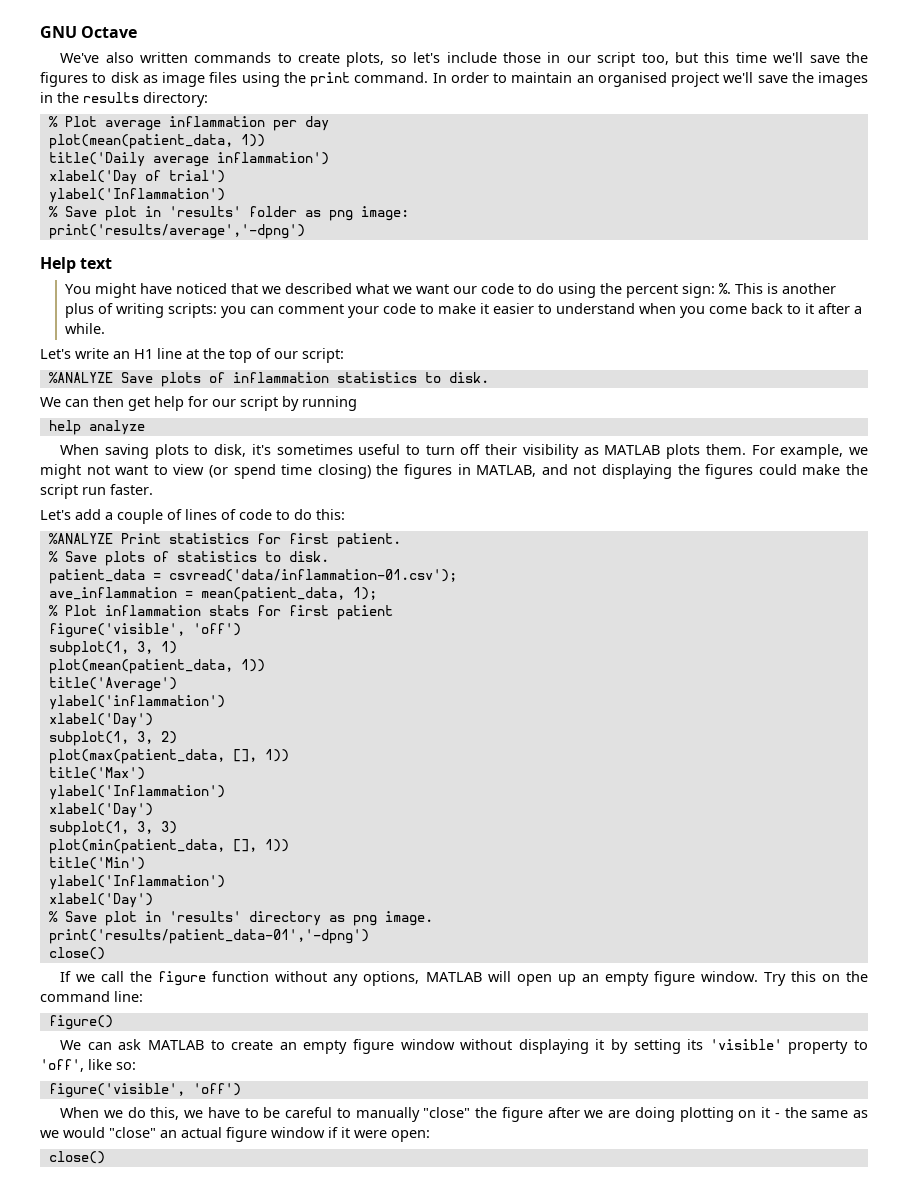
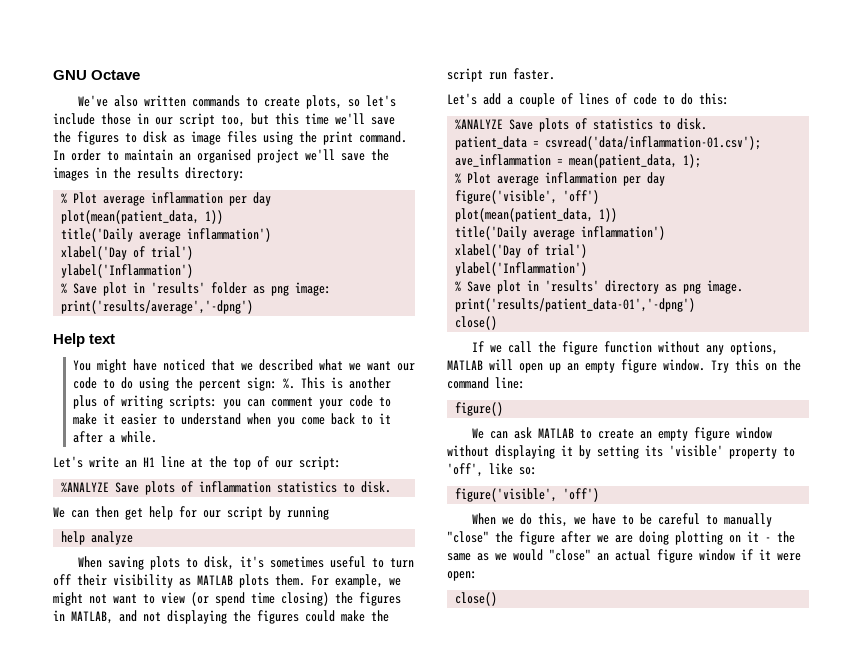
- %ANALYZE Print statistics for first patient.
- % Save plots of statistics to disk.
+ %ANALYZE Save plots of statistics to disk.
  ave_inflammation = mean(patient_data, 1);
- % Plot inflammation stats for first patient
+ % Plot average inflammation per day
  figure('visible', 'off')
- subplot(1, 3, 1)
  plot(mean(patient_data, 1))
- title('Average')
- ylabel('inflammation')
- xlabel('Day')
- subplot(1, 3, 2)
- plot(max(patient_data, [], 1))
- title('Max')
+ title('Daily average inflammation')
+ xlabel('Day of trial')
  ylabel('Inflammation')
- xlabel('Day')
- subplot(1, 3, 3)
- plot(min(patient_data, [], 1))
- title('Min')
- ylabel('Inflammation')
- xlabel('Day')

